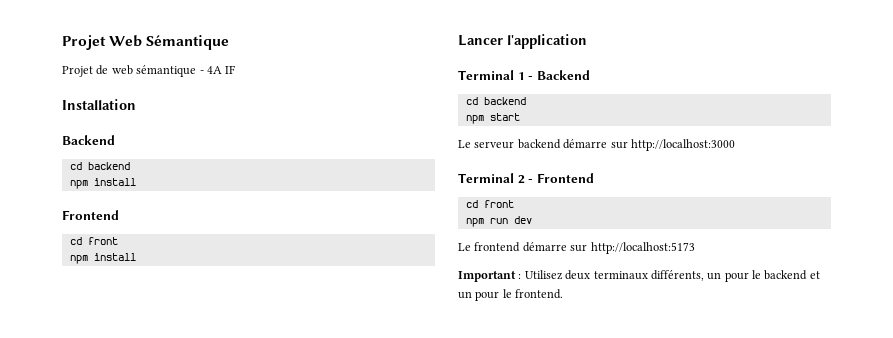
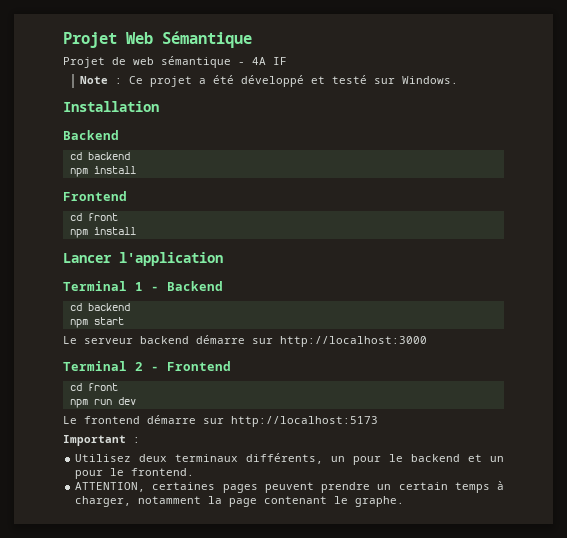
+ Note : Ce projet a été développé et testé sur Windows.
- Important : Utilisez deux terminaux différents, un pour le backend et un pour le frontend.
+ Important :
+ Utilisez deux terminaux différents, un pour le backend et un pour le frontend.
+ ATTENTION, certaines pages peuvent prendre un certain temps à charger, notamment la page contenant le graphe.

